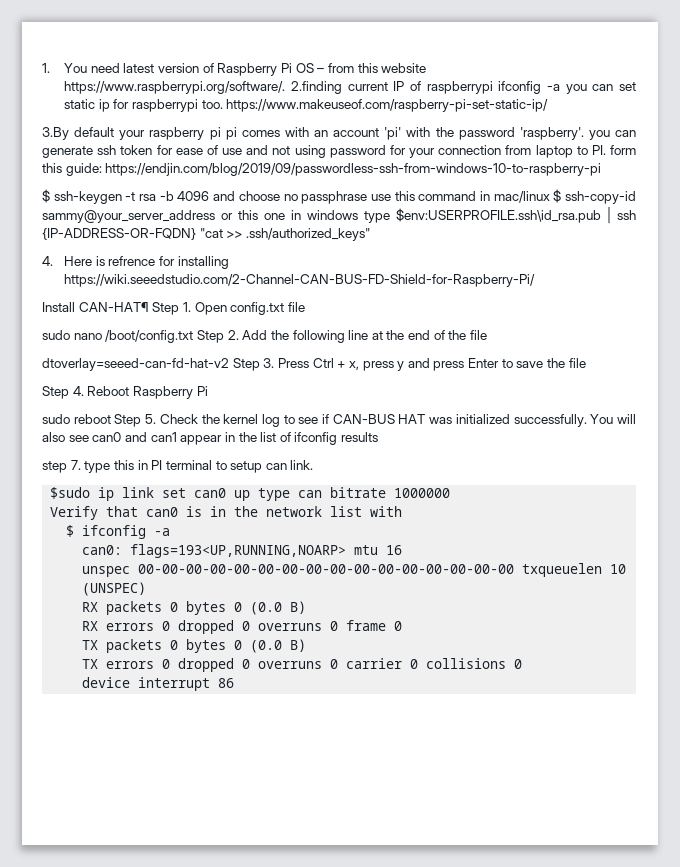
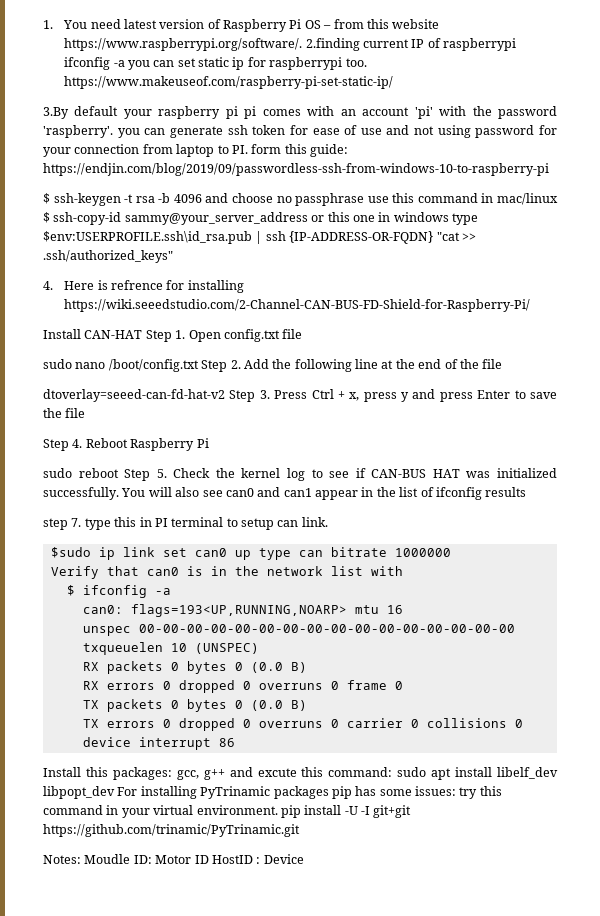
- Install CAN-HAT¶ Step 1. Open config.txt file
+ Install CAN-HAT Step 1. Open config.txt file
+ Install this packages: gcc, g++ and excute this command: sudo apt install libelf_dev libpopt_dev For installing PyTrinamic packages pip has some issues: try this command in your virtual environment. pip install -U -I git+git https://github.com/trinamic/PyTrinamic.git
+ Notes: Moudle ID: Motor ID HostID : Device

